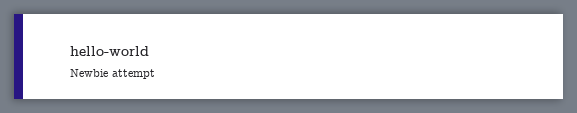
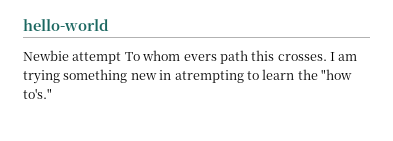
- Newbie attempt
+ Newbie attempt To whom evers path this crosses. I am trying something new in atrempting to learn the "how to's."

